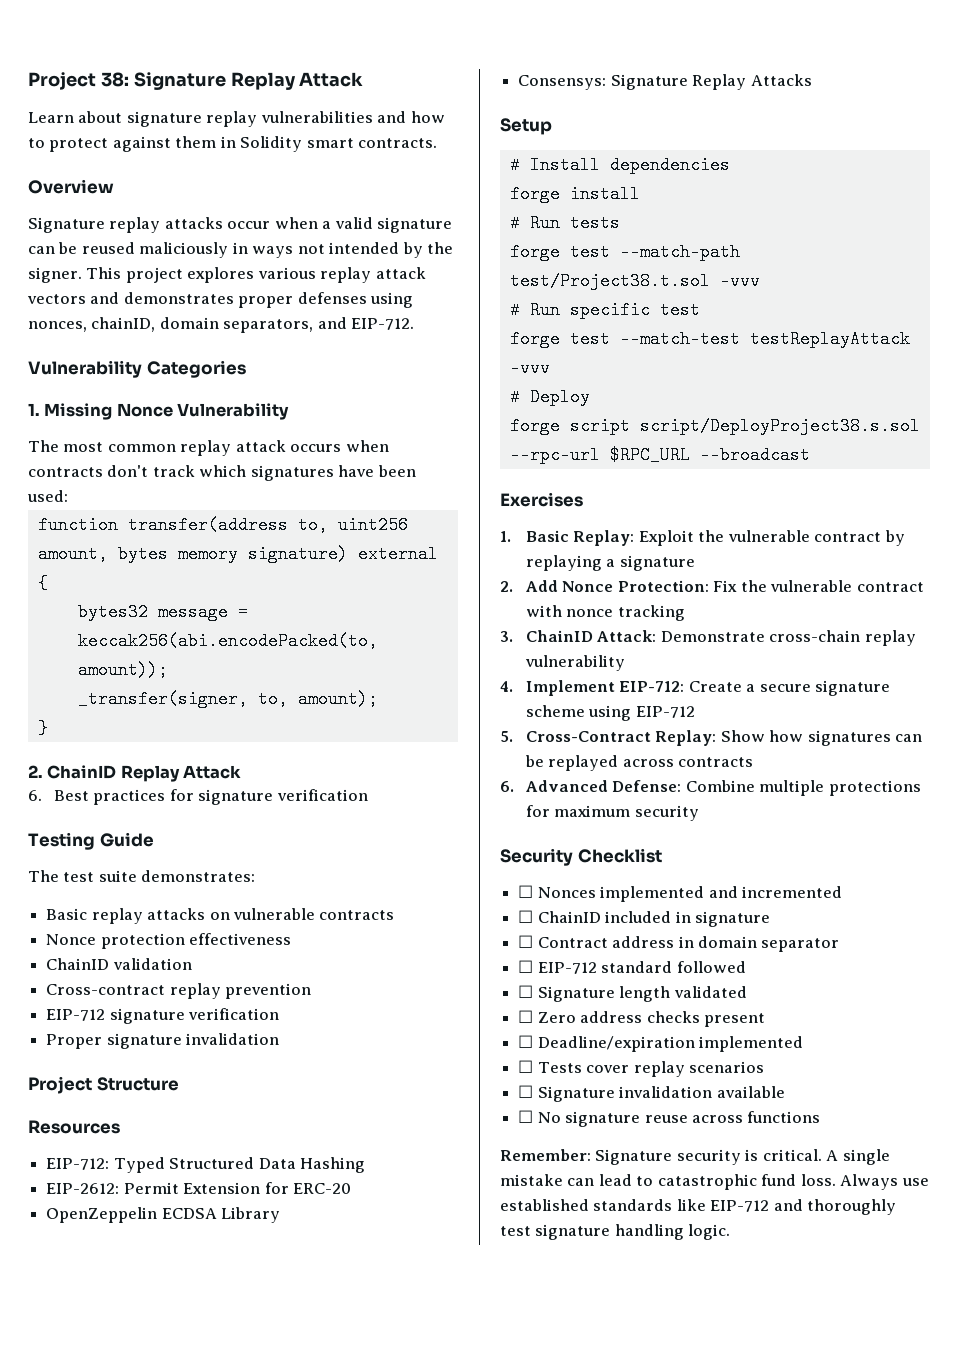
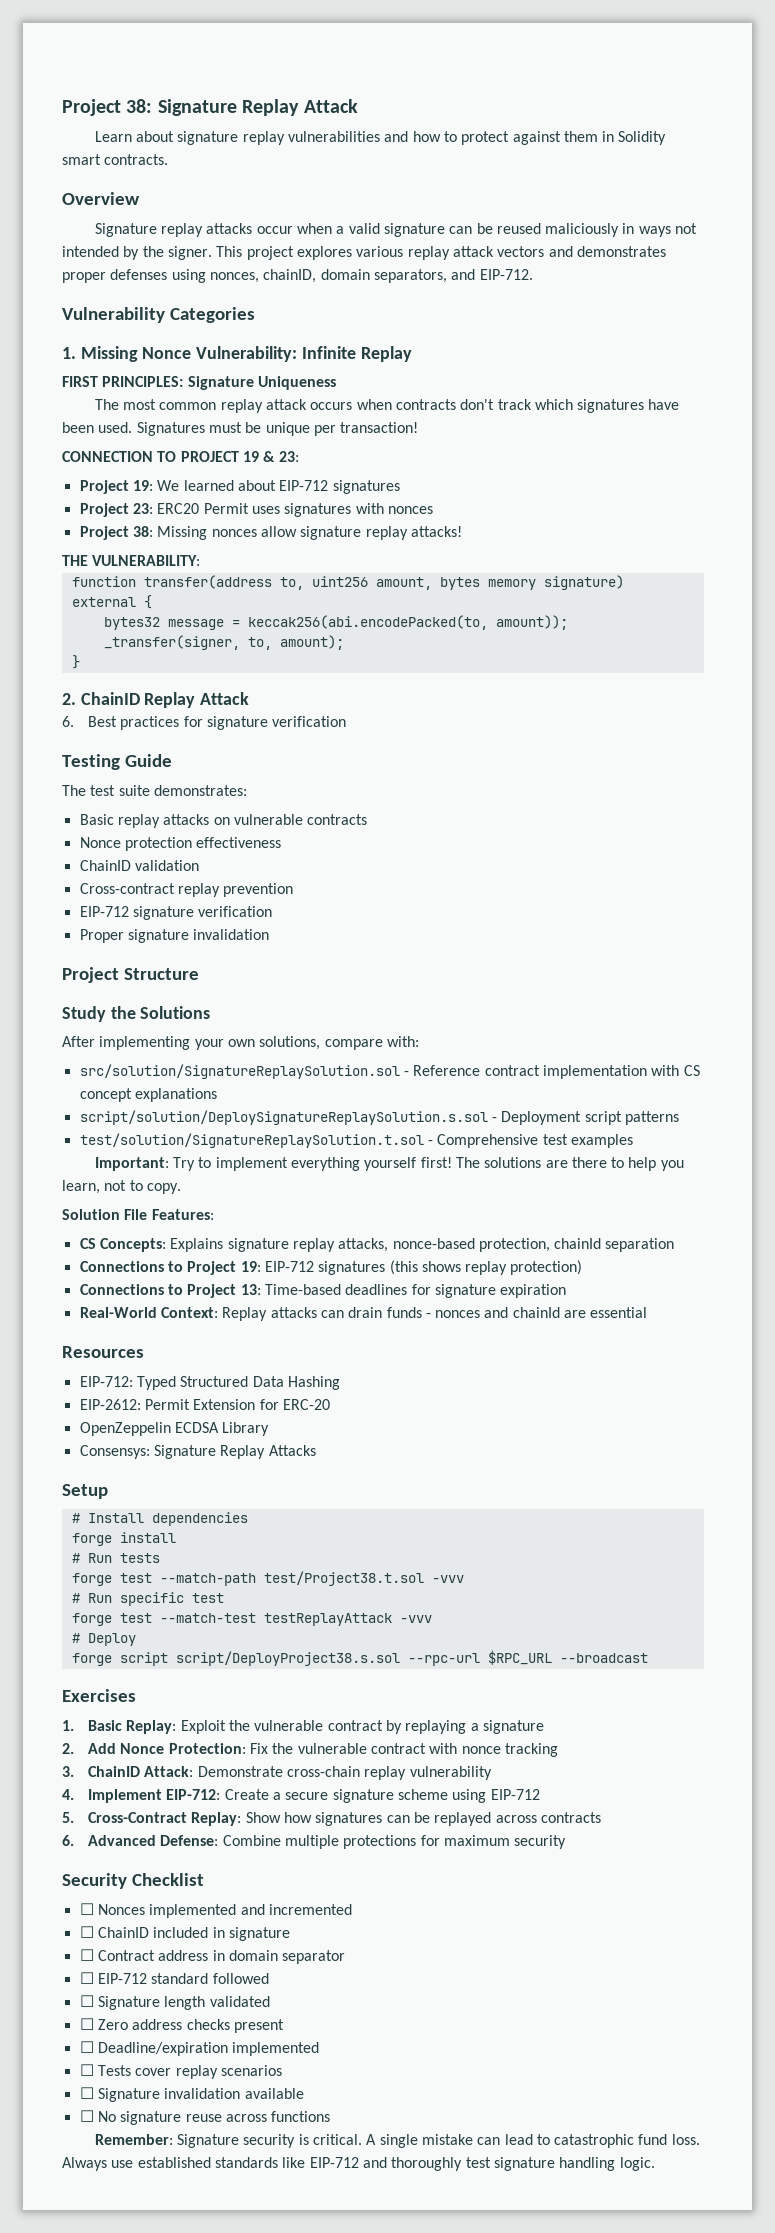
- 1. Missing Nonce Vulnerability
+ 1. Missing Nonce Vulnerability: Infinite Replay
+ FIRST PRINCIPLES: Signature Uniqueness
- The most common replay attack occurs when contracts don't track which signatures have been used:
+ The most common replay attack occurs when contracts don't track which signatures have been used. Signatures must be unique per transaction!
+ CONNECTION TO PROJECT 19 & 23:
+ Project 19: We learned about EIP-712 signatures
+ Project 23: ERC20 Permit uses signatures with nonces
+ Project 38: Missing nonces allow signature replay attacks!
+ THE VULNERABILITY:
+ Study the Solutions
+ After implementing your own solutions, compare with:
+ src/solution/SignatureReplaySolution.sol - Reference contract implementation with CS concept explanations
+ script/solution/DeploySignatureReplaySolution.s.sol - Deployment script patterns
+ test/solution/SignatureReplaySolution.t.sol - Comprehensive test examples
+ Important: Try to implement everything yourself first! The solutions are there to help you learn, not to copy.
+ Solution File Features:
+ CS Concepts: Explains signature replay attacks, nonce-based protection, chainId separation
+ Connections to Project 19: EIP-712 signatures (this shows replay protection)
+ Connections to Project 13: Time-based deadlines for signature expiration
+ Real-World Context: Replay attacks can drain funds - nonces and chainId are essential

